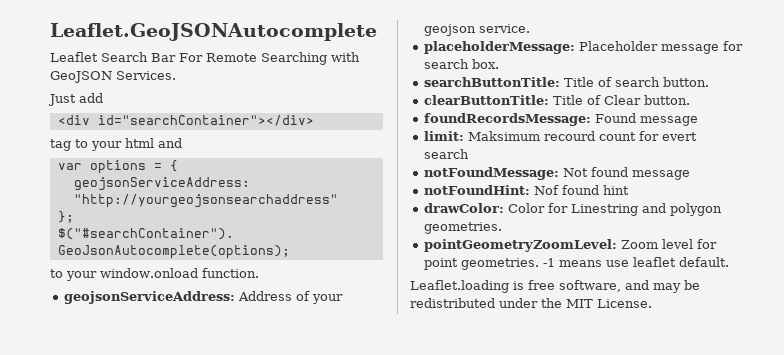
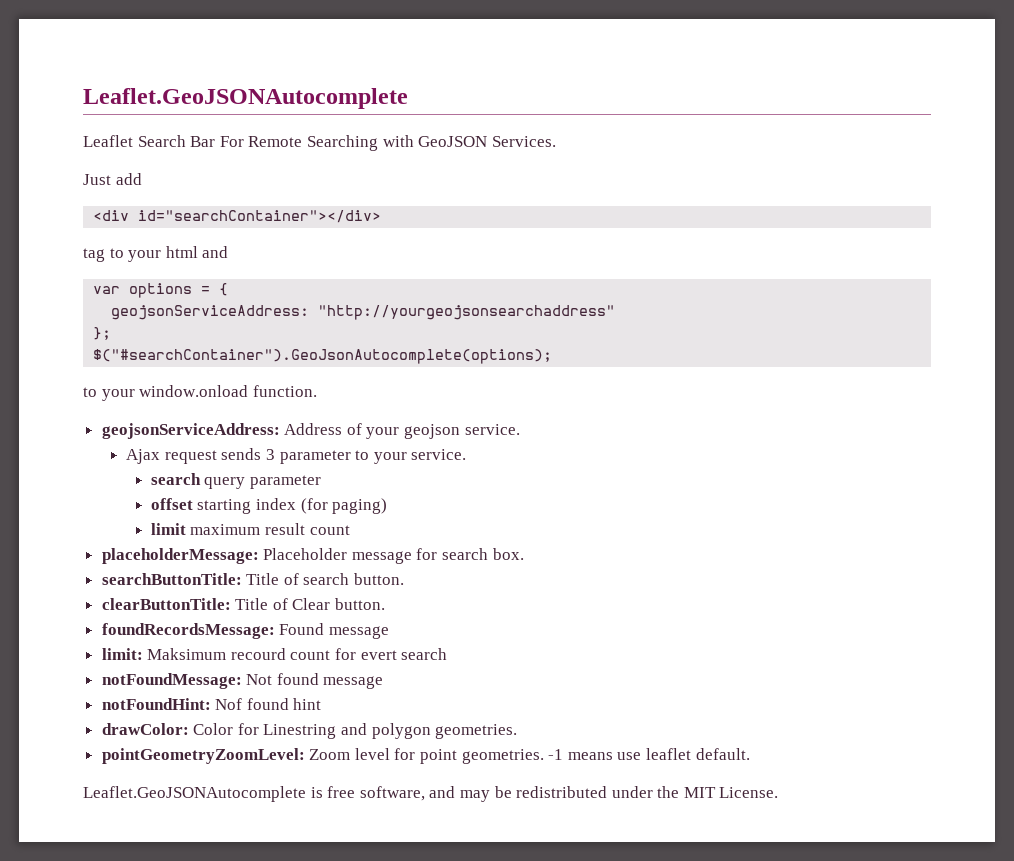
+ Ajax request sends 3 parameter to your service.
+ search query parameter
+ offset starting index (for paging)
+ limit maximum result count
- Leaflet.loading is free software, and may be redistributed under the MIT License.
+ Leaflet.GeoJSONAutocomplete is free software, and may be redistributed under the MIT License.

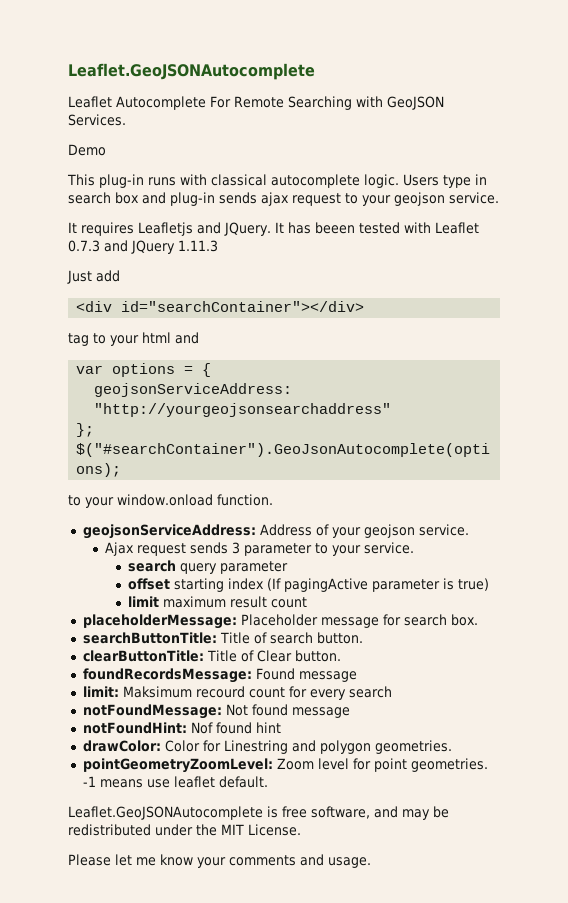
- Leaflet Search Bar For Remote Searching with GeoJSON Services.
+ Leaflet Autocomplete For Remote Searching with GeoJSON Services.
+ Demo
+ This plug-in runs with classical autocomplete logic. Users type in search box and plug-in sends ajax request to your geojson service.
+ It requires Leafletjs and JQuery. It has beeen tested with Leaflet 0.7.3 and JQuery 1.11.3
- offset starting index (for paging)
+ offset starting index (If pagingActive parameter is true)
- limit: Maksimum recourd count for evert search
+ limit: Maksimum recourd count for every search
+ Please let me know your comments and usage.

